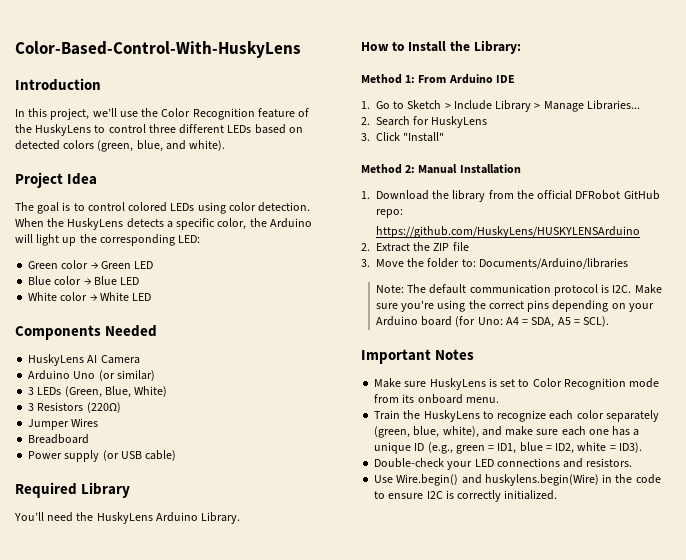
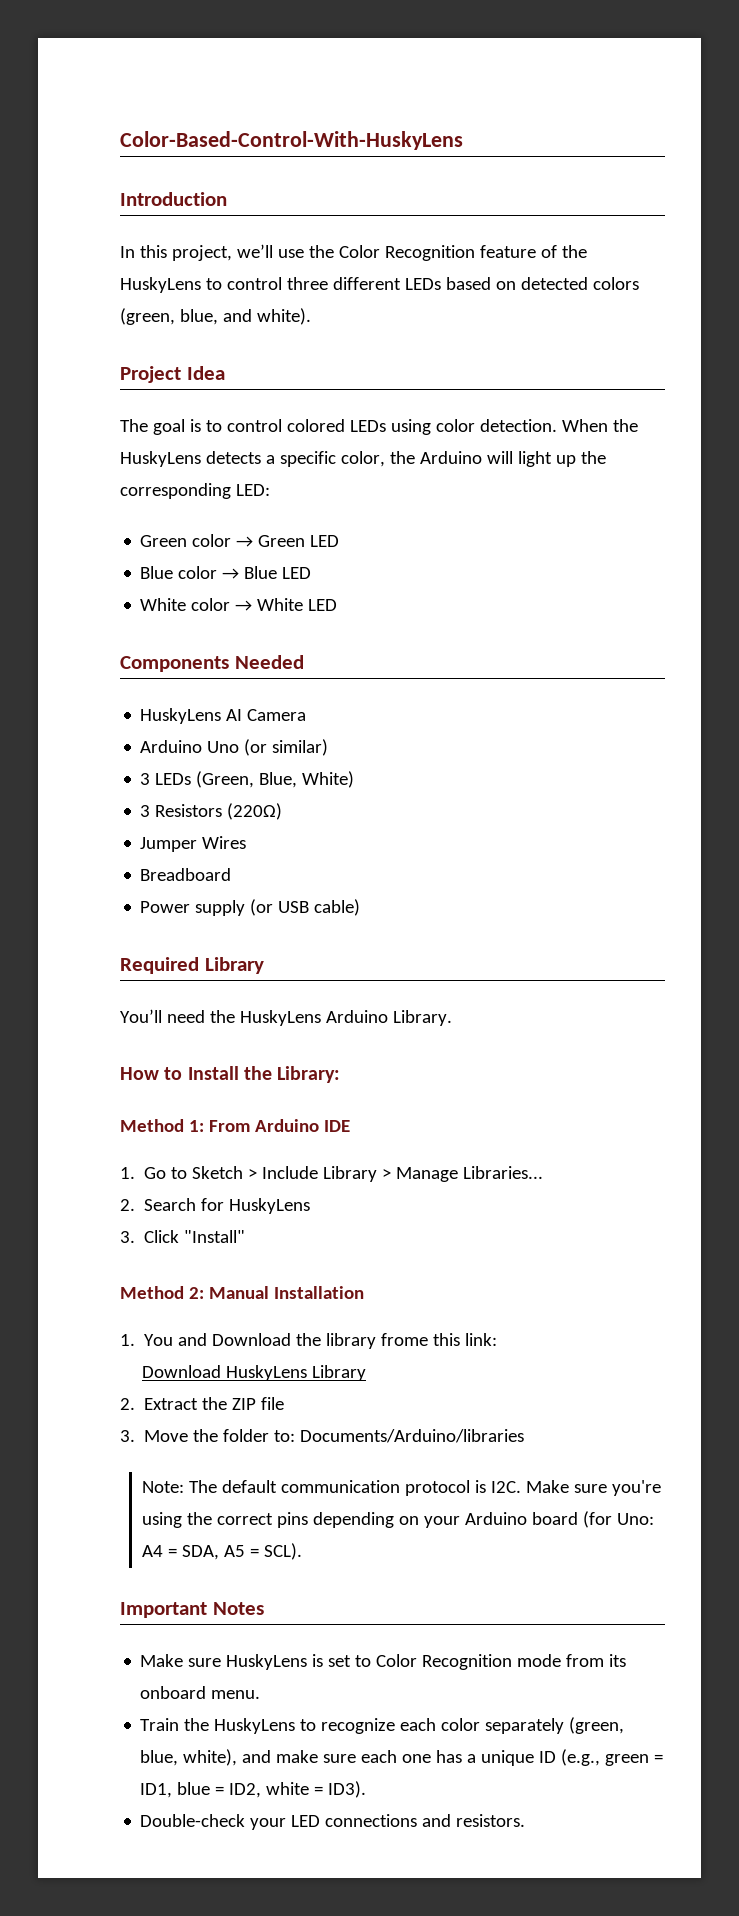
- 1. Download the library from the official DFRobot GitHub repo:
- https://github.com/HuskyLens/HUSKYLENSArduino
+ 1. You and Download the library frome this link:
+ Download HuskyLens Library
- Use Wire.begin() and huskylens.begin(Wire) in the code to ensure I2C is correctly initialized.

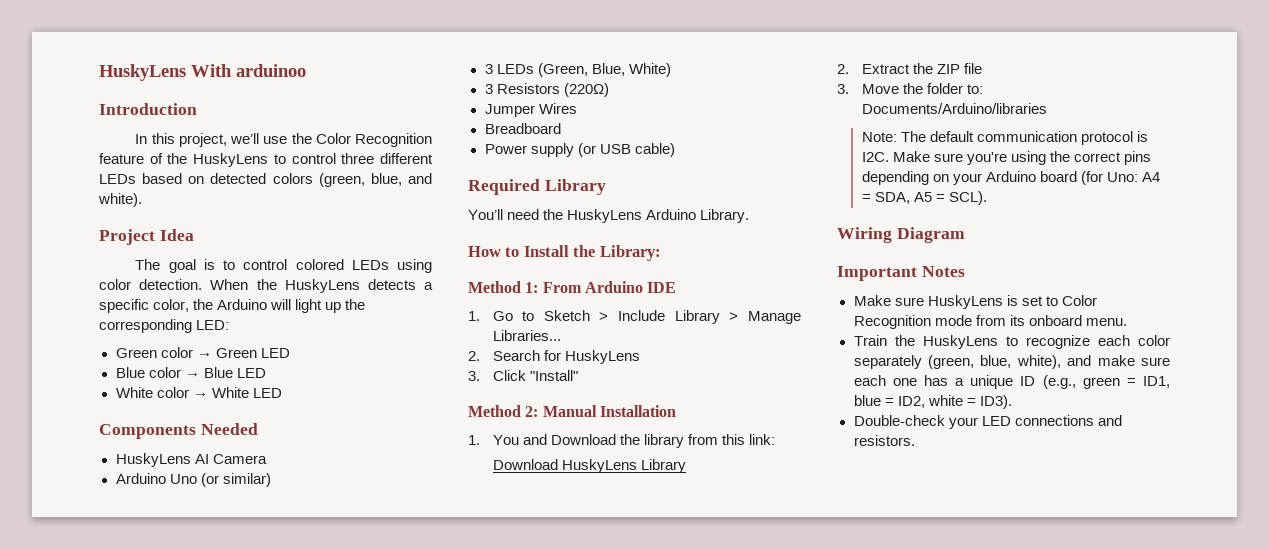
- Color-Based-Control-With-HuskyLens
+ HuskyLens With arduinoo
- 1. You and Download the library frome this link:
+ 1. You and Download the library from this link:
+ Wiring Diagram

